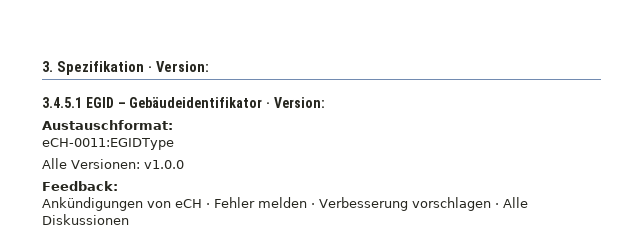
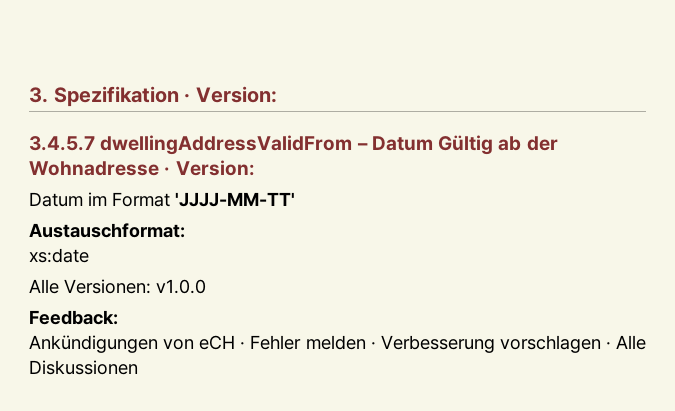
- 3.4.5.1 EGID – Gebäudeidentifikator · Version:
+ 3.4.5.7 dwellingAddressValidFrom – Datum Gültig ab der Wohnadresse · Version:
+ Datum im Format 'JJJJ-MM-TT'
- eCH-0011:EGIDType
+ xs:date

